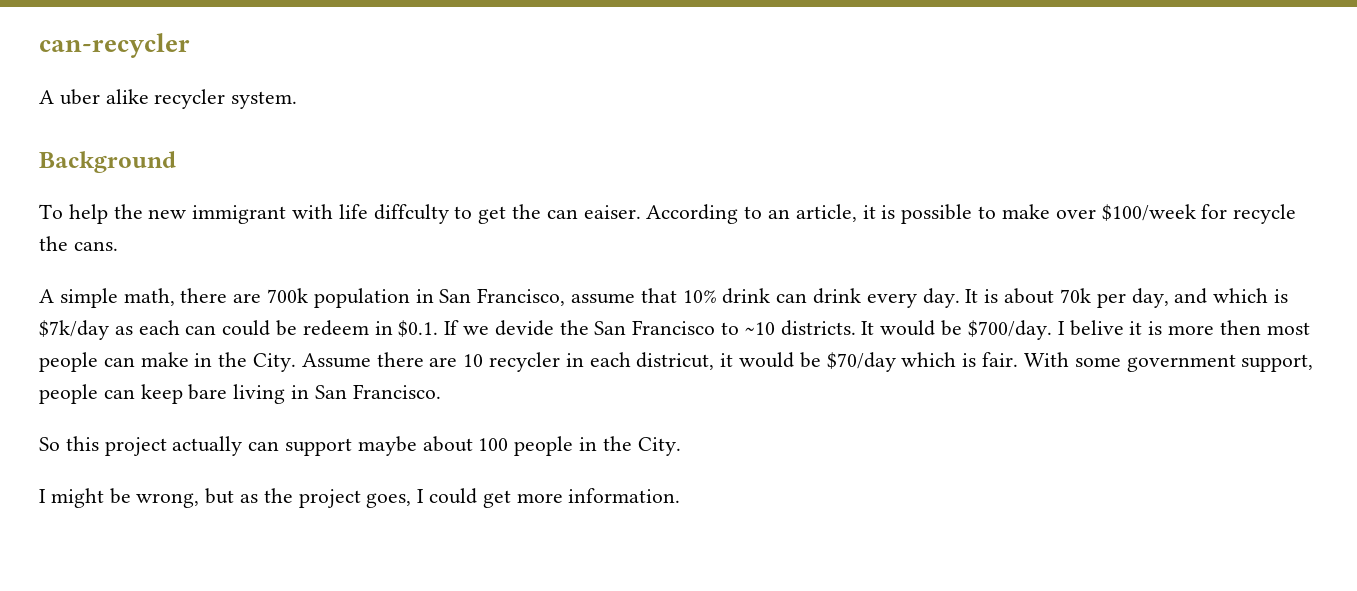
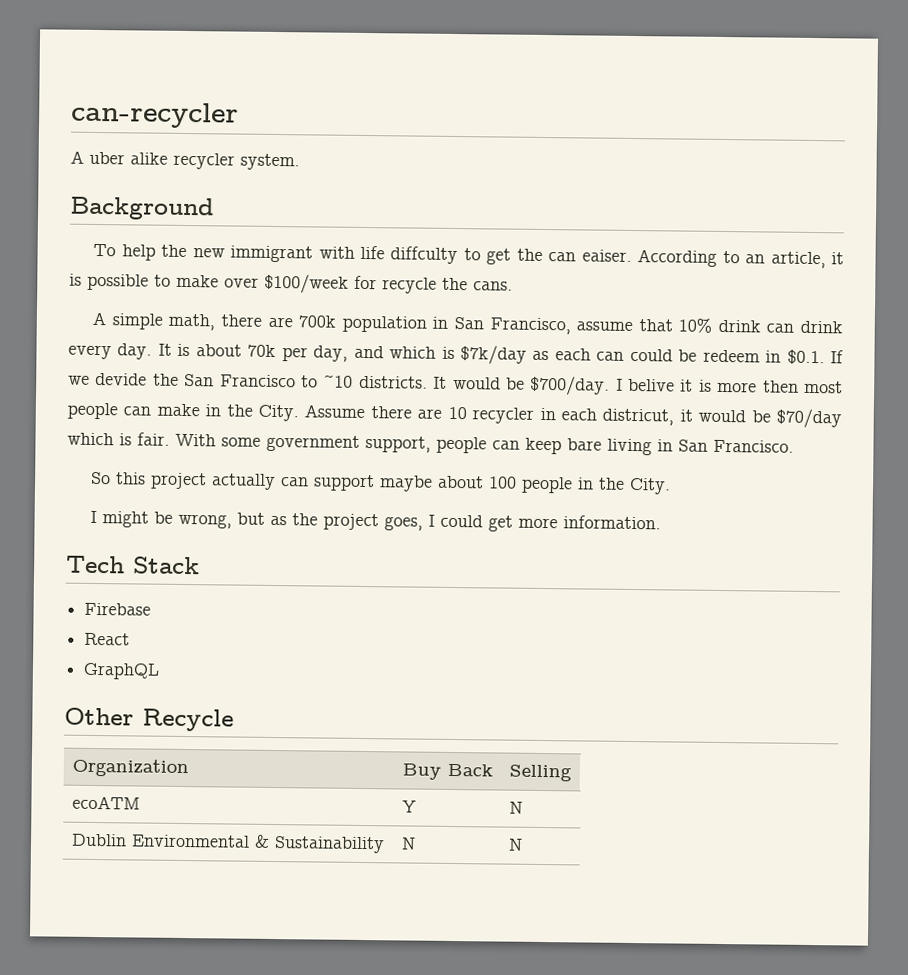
+ Tech Stack
+ Firebase
+ React
+ GraphQL
+ Other Recycle
+ Organization | Buy Back | Selling
+ ecoATM | Y | N
+ Dublin Environmental & Sustainability | N | N

